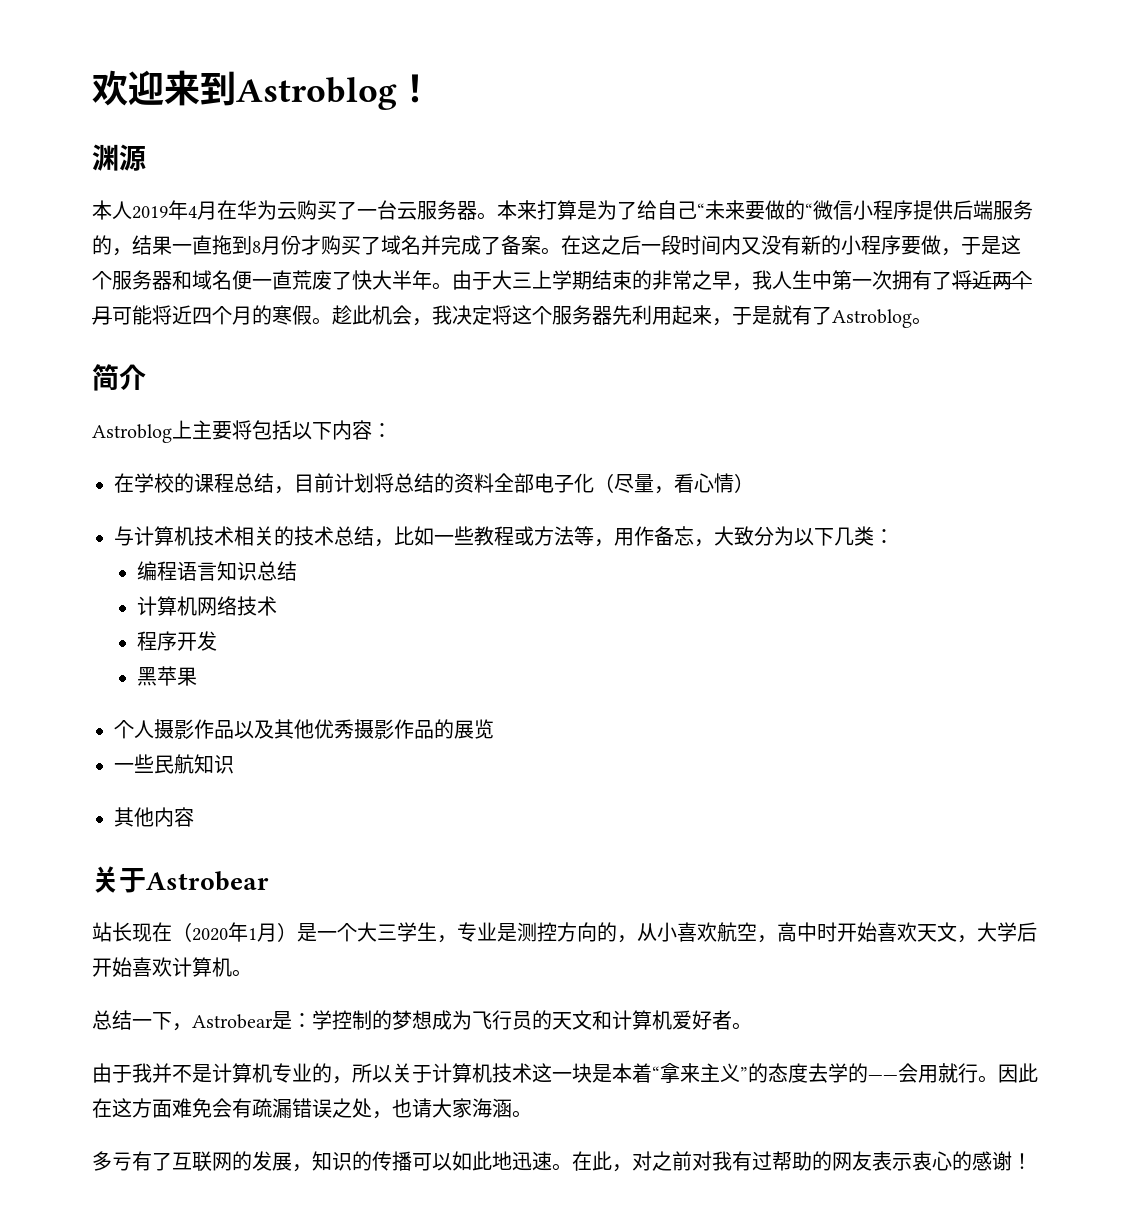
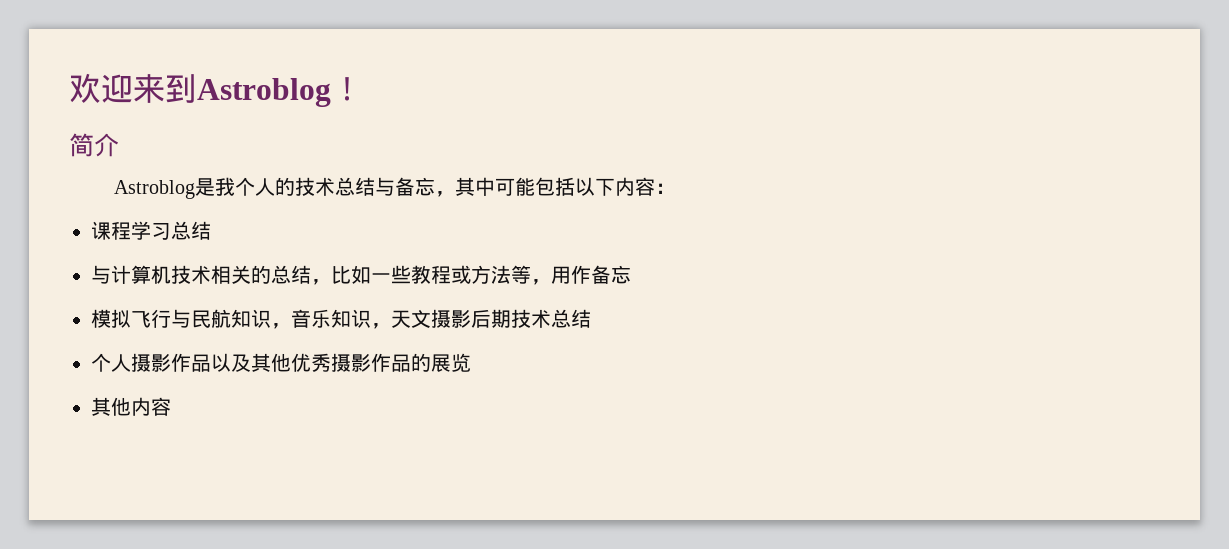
- 渊源
- 本人2019年4月在华为云购买了一台云服务器。本来打算是为了给自己“未来要做的“微信小程序提供后端服务的，结果一直拖到8月份才购买了域名并完成了备案。在这之后一段时间内又没有新的小程序要做，于是这个服务器和域名便一直荒废了快大半年。由于大三上学期结束的非常之早，我人生中第一次拥有了将近两个月可能将近四个月的寒假。趁此机会，我决定将这个服务器先利用起来，于是就有了Astroblog。
  简介
- Astroblog上主要将包括以下内容：
- 在学校的课程总结，目前计划将总结的资料全部电子化（尽量，看心情）
+ Astroblog是我个人的技术总结与备忘，其中可能包括以下内容：
+ 课程学习总结
- 与计算机技术相关的技术总结，比如一些教程或方法等，用作备忘，大致分为以下几类：
- 编程语言知识总结
- 计算机网络技术
- 程序开发
- 黑苹果
+ 与计算机技术相关的总结，比如一些教程或方法等，用作备忘
+ 模拟飞行与民航知识，音乐知识，天文摄影后期技术总结
- 一些民航知识
- 关于Astrobear
- 站长现在（2020年1月）是一个大三学生，专业是测控方向的，从小喜欢航空，高中时开始喜欢天文，大学后开始喜欢计算机。
- 总结一下，Astrobear是：学控制的梦想成为飞行员的天文和计算机爱好者。
- 由于我并不是计算机专业的，所以关于计算机技术这一块是本着“拿来主义”的态度去学的——会用就行。因此在这方面难免会有疏漏错误之处，也请大家海涵。
- 多亏有了互联网的发展，知识的传播可以如此地迅速。在此，对之前对我有过帮助的网友表示衷心的感谢！

